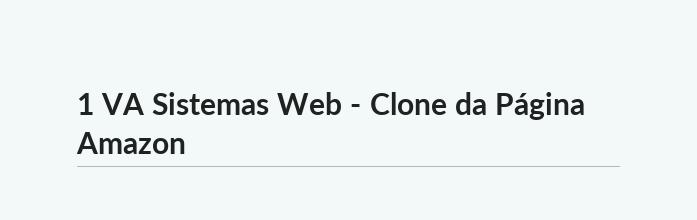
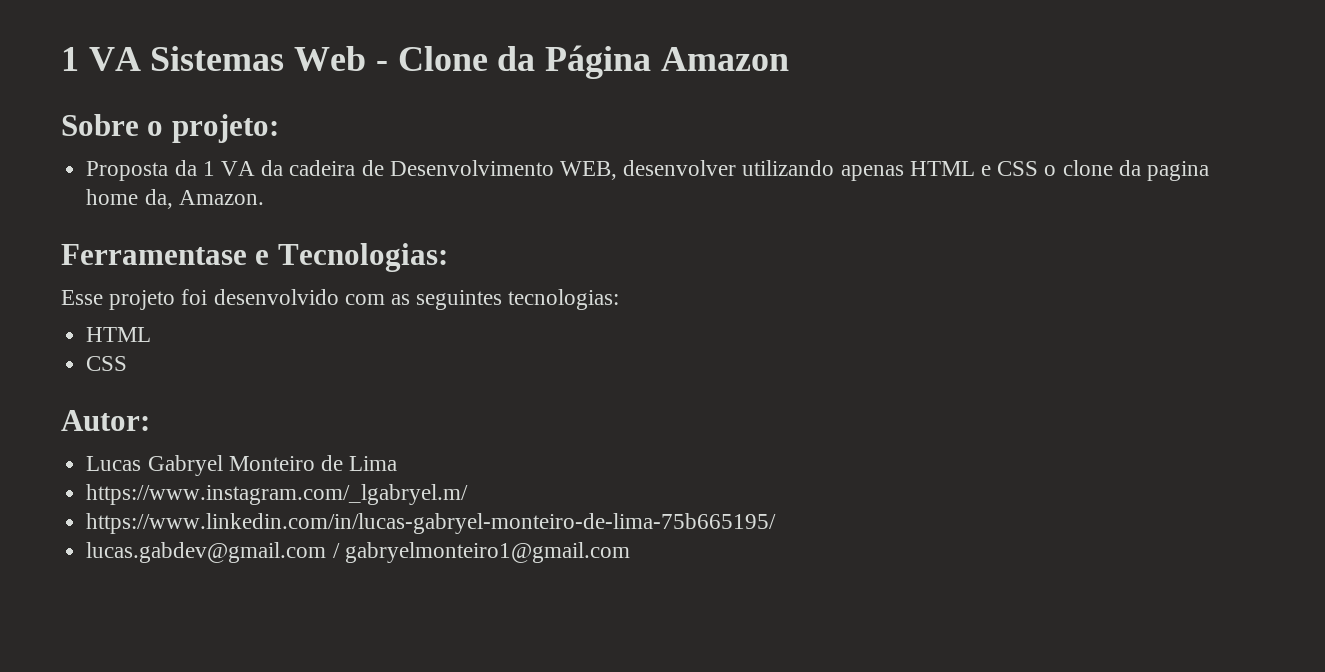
+ Sobre o projeto:
+ Proposta da 1 VA da cadeira de Desenvolvimento WEB, desenvolver utilizando apenas HTML e CSS o clone da pagina home da, Amazon.
+ Ferramentase e Tecnologias:
+ Esse projeto foi desenvolvido com as seguintes tecnologias:
+ HTML
+ CSS
+ Autor:
+ Lucas Gabryel Monteiro de Lima
+ https://www.instagram.com/_lgabryel.m/
+ https://www.linkedin.com/in/lucas-gabryel-monteiro-de-lima-75b665195/
+ lucas.gabdev@gmail.com / gabryelmonteiro1@gmail.com

